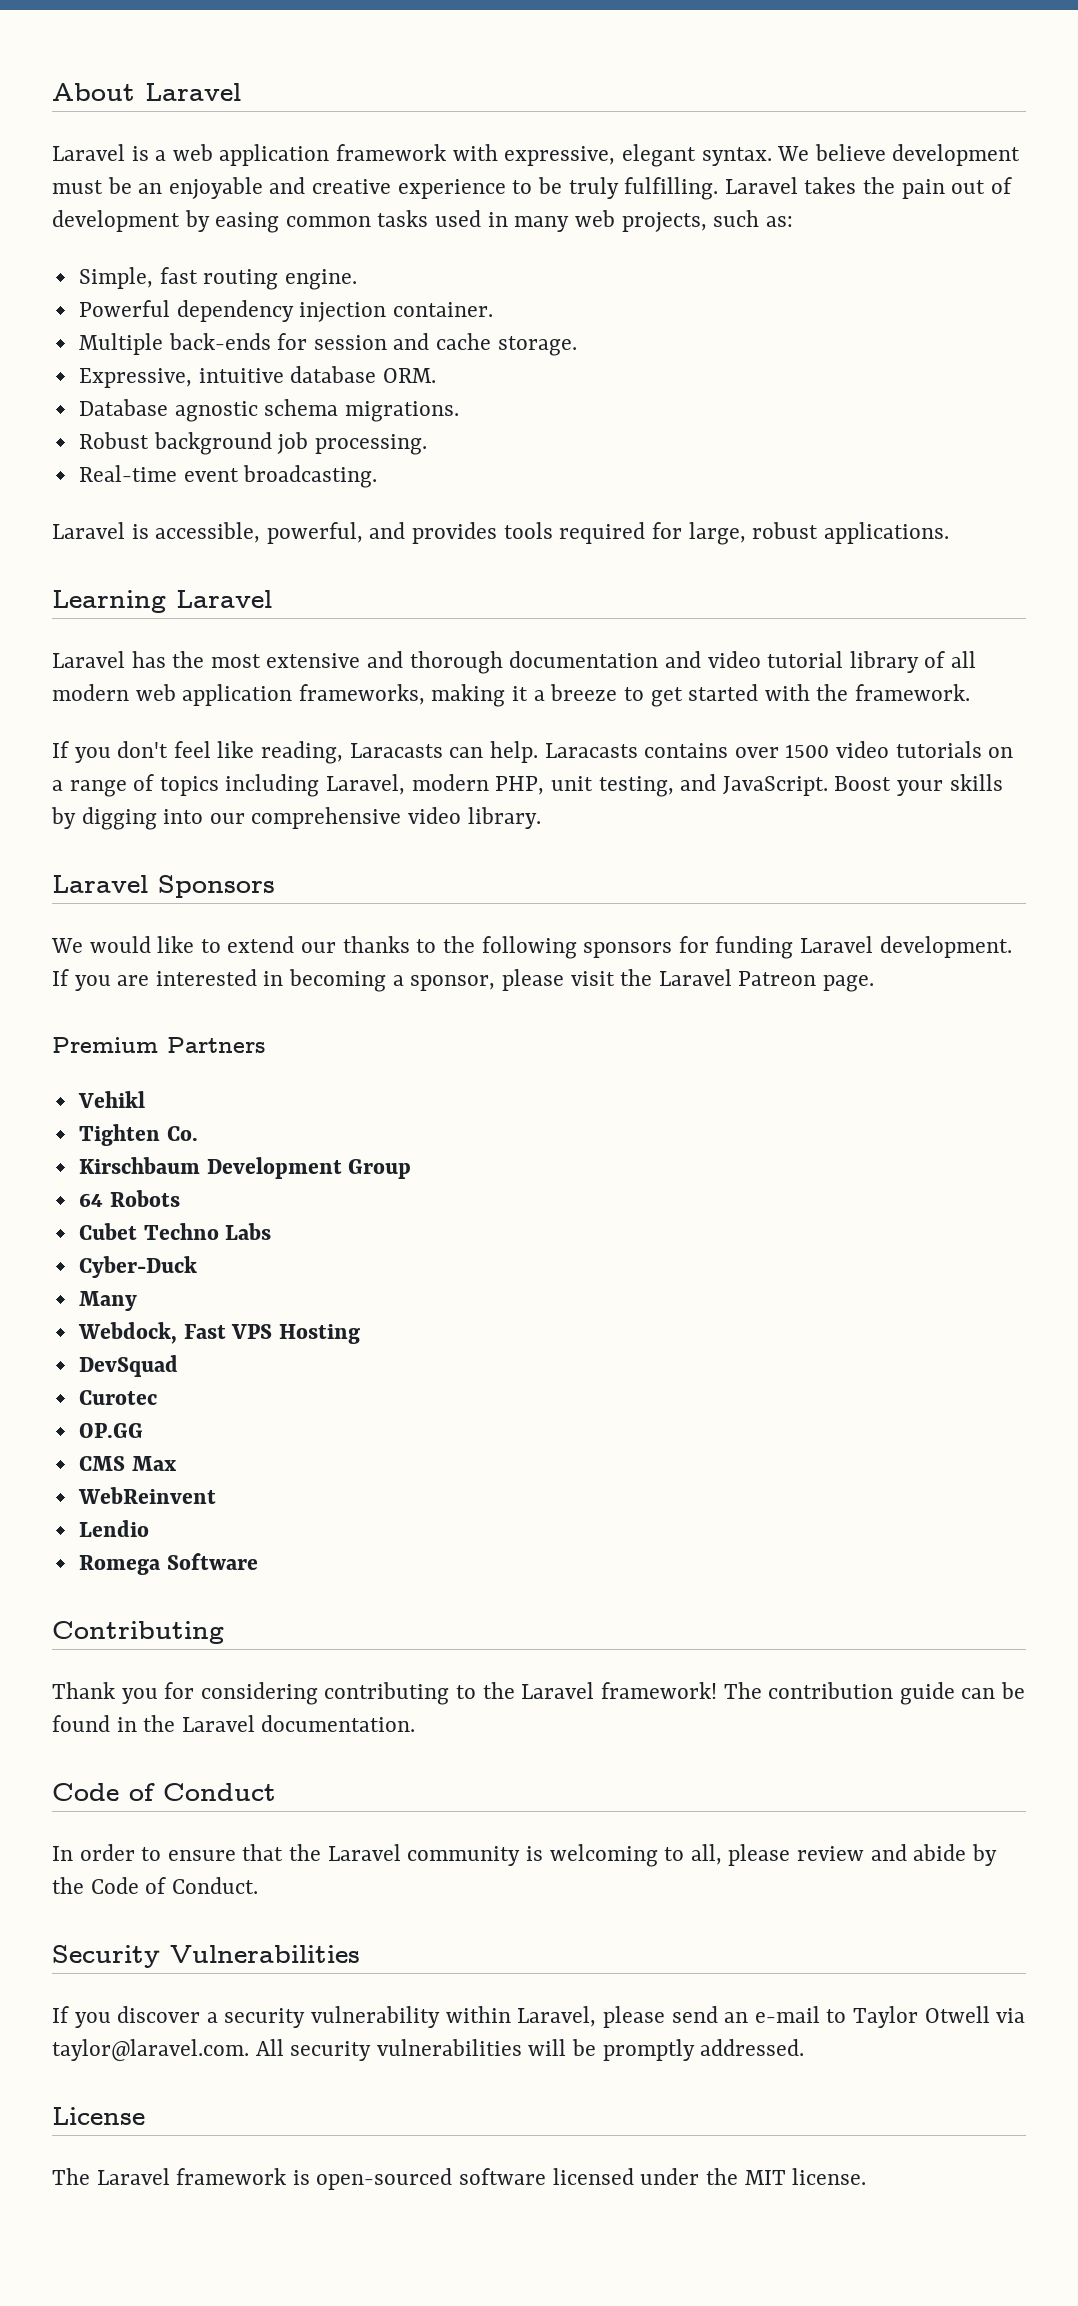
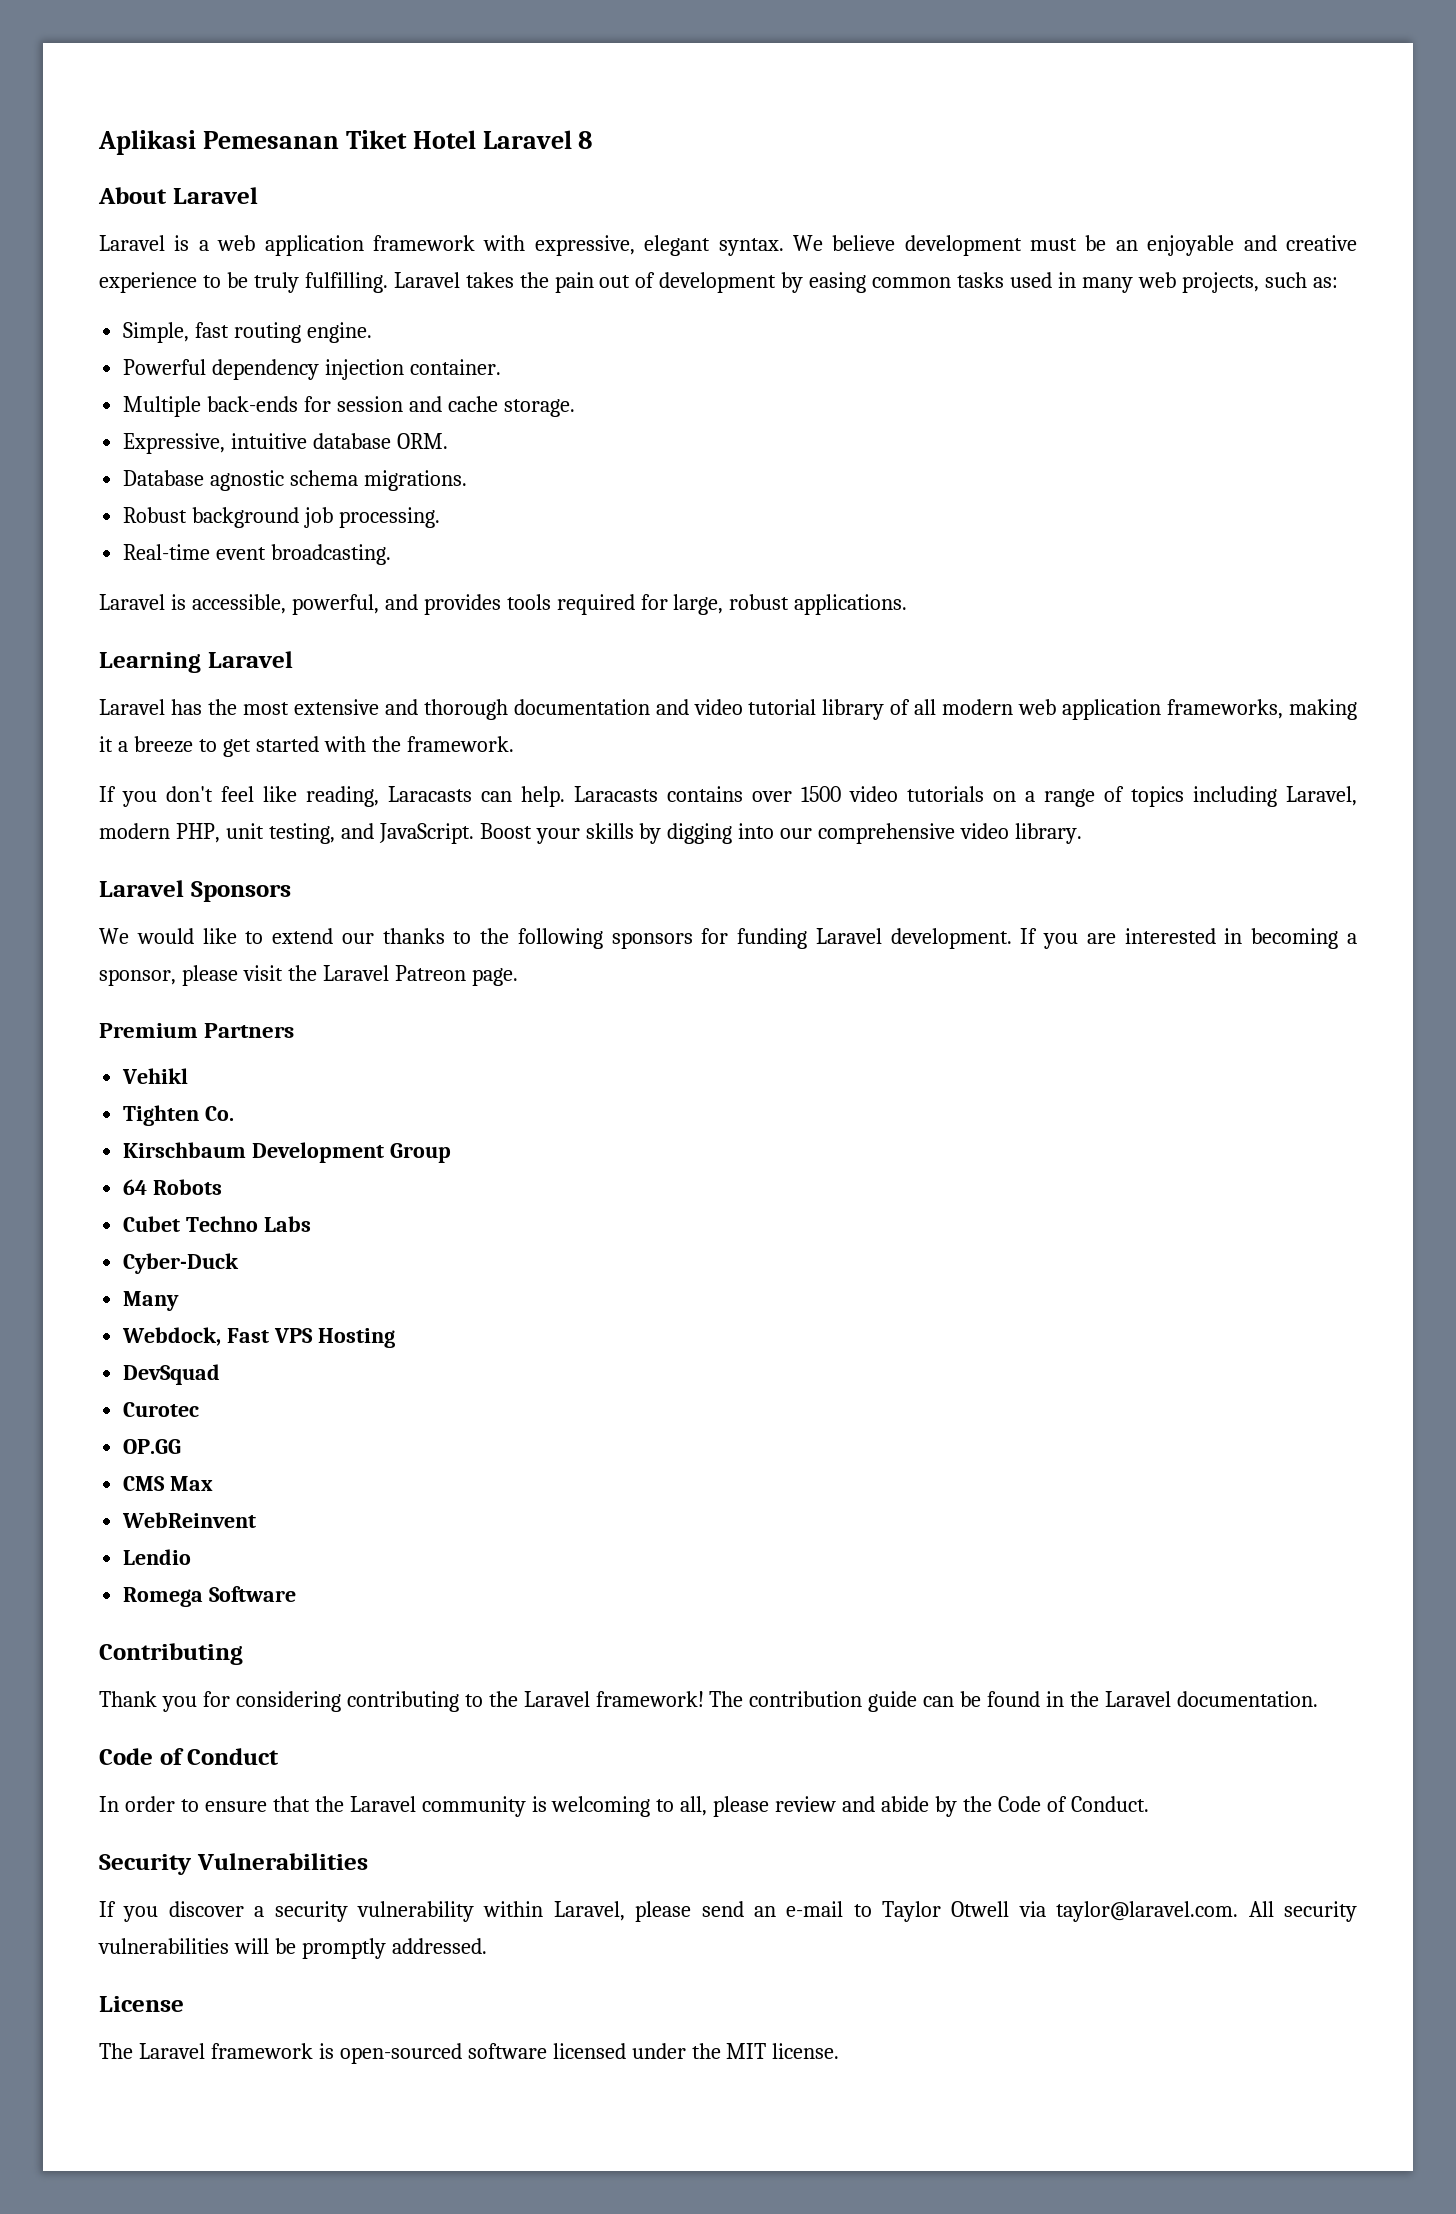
+ Aplikasi Pemesanan Tiket Hotel Laravel 8

